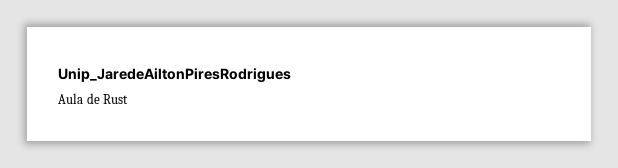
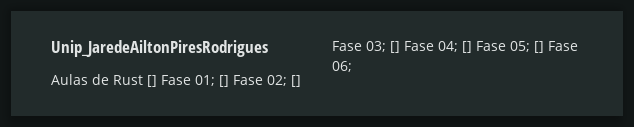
- Aula de Rust
+ Aulas de Rust [] Fase 01; [] Fase 02; [] Fase 03; [] Fase 04; [] Fase 05; [] Fase 06;

